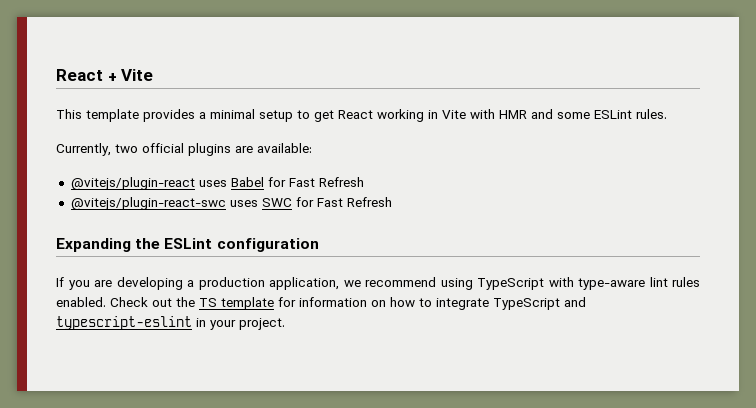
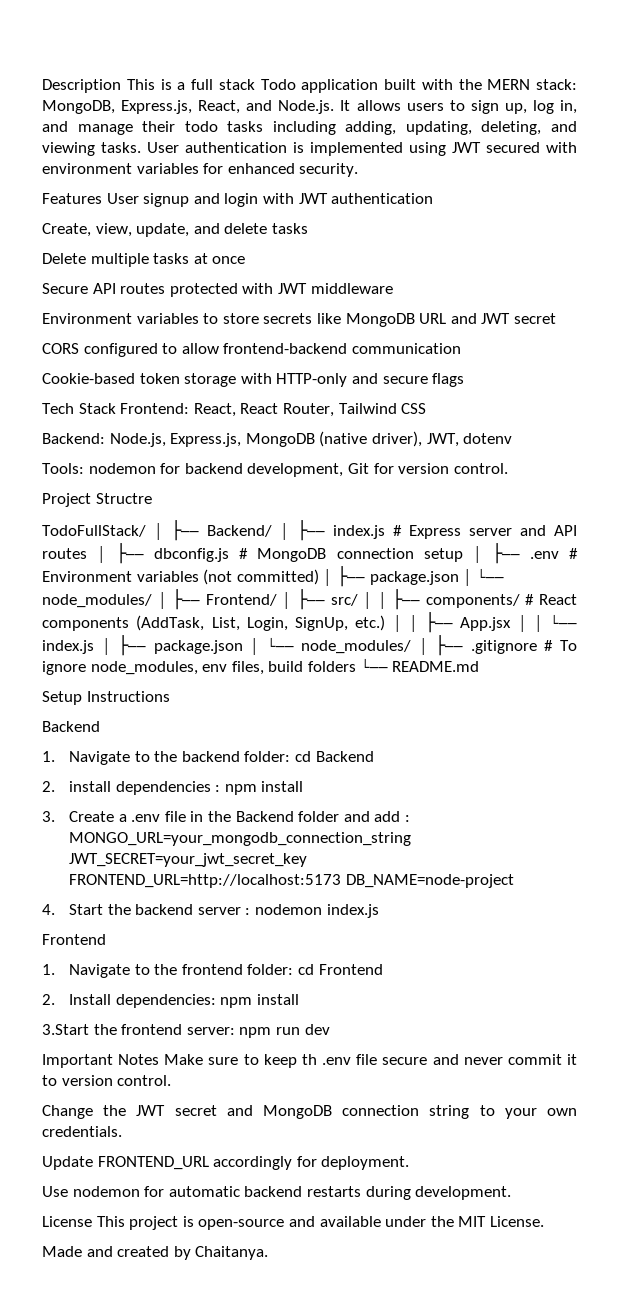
- React + Vite
- This template provides a minimal setup to get React working in Vite with HMR and some ESLint rules.
- Currently, two official plugins are available:
- @vitejs/plugin-react uses Babel for Fast Refresh
- @vitejs/plugin-react-swc uses SWC for Fast Refresh
- Expanding the ESLint configuration
- If you are developing a production application, we recommend using TypeScript with type-aware lint rules enabled. Check out the TS template for information on how to integrate TypeScript and typescript-eslint in your project.
+ Description This is a full stack Todo application built with the MERN stack: MongoDB, Express.js, React, and Node.js. It allows users to sign up, log in, and manage their todo tasks including adding, updating, deleting, and viewing tasks. User authentication is implemented using JWT secured with environment variables for enhanced security.
+ Features User signup and login with JWT authentication
+ Create, view, update, and delete tasks
+ Delete multiple tasks at once
+ Secure API routes protected with JWT middleware
+ Environment variables to store secrets like MongoDB URL and JWT secret
+ CORS configured to allow frontend-backend communication
+ Cookie-based token storage with HTTP-only and secure flags
+ Tech Stack Frontend: React, React Router, Tailwind CSS
+ Backend: Node.js, Express.js, MongoDB (native driver), JWT, dotenv
+ Tools: nodemon for backend development, Git for version control.
+ Project Structre
+ TodoFullStack/ │ ├── Backend/ │ ├── index.js # Express server and API routes │ ├── dbconfig.js # MongoDB connection setup │ ├── .env # Environment variables (not committed) │ ├── package.json │ └── node_modules/ │ ├── Frontend/ │ ├── src/ │ │ ├── components/ # React components (AddTask, List, Login, SignUp, etc.) │ │ ├── App.jsx │ │ └── index.js │ ├── package.json │ └── node_modules/ │ ├── .gitignore # To ignore node_modules, env files, build folders └── README.md
+ Setup Instructions
+ Backend
+ 1. Navigate to the backend folder: cd Backend
+ 2. install dependencies : npm install
+ 3. Create a .env file in the Backend folder and add : MONGO_URL=your_mongodb_connection_string JWT_SECRET=your_jwt_secret_key FRONTEND_URL=http://localhost:5173 DB_NAME=node-project
+ 4. Start the backend server : nodemon index.js
+ Frontend
+ 1. Navigate to the frontend folder: cd Frontend
+ 2. Install dependencies: npm install
+ 3.Start the frontend server: npm run dev
+ Important Notes Make sure to keep th .env file secure and never commit it to version control.
+ Change the JWT secret and MongoDB connection string to your own credentials.
+ Update FRONTEND_URL accordingly for deployment.
+ Use nodemon for automatic backend restarts during development.
+ License This project is open-source and available under the MIT License.
+ Made and created by Chaitanya.

